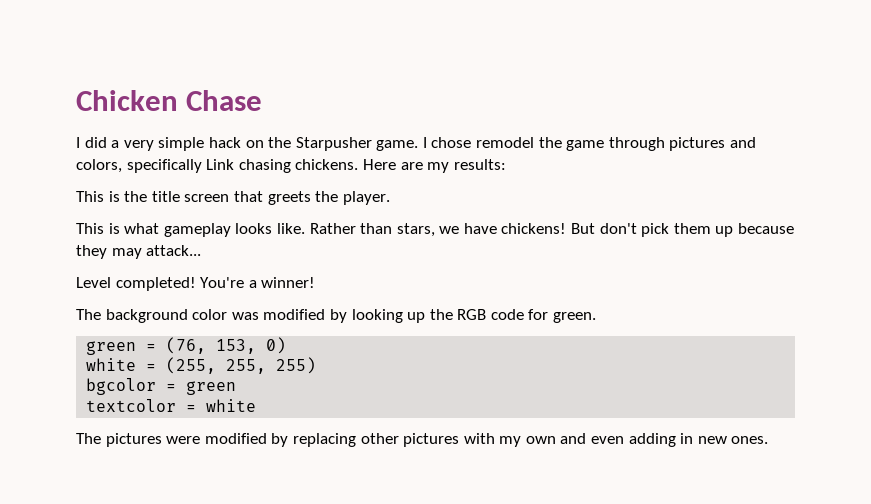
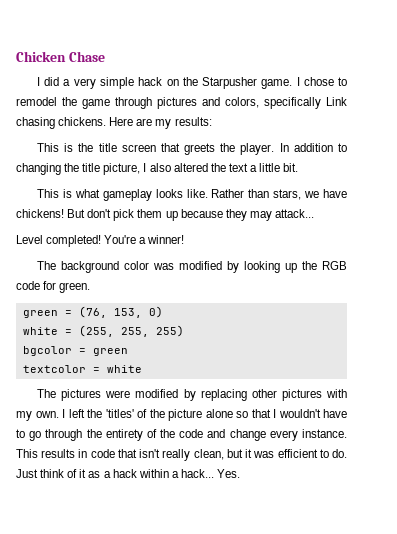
- I chose remodel the game through pictures and colors, specifically Link chasing chickens.
+ I chose to remodel the game through pictures and colors, specifically Link chasing chickens.
+ In addition to changing the title picture, I also altered the text a little bit.
- The pictures were modified by replacing other pictures with my own and even adding in new ones.
+ The pictures were modified by replacing other pictures with my own. I left the 'titles' of the picture alone so that I wouldn't have to go through the entirety of the code and change every instance. This results in code that isn't really clean, but it was efficient to do. Just think of it as a hack within a hack... Yes.

